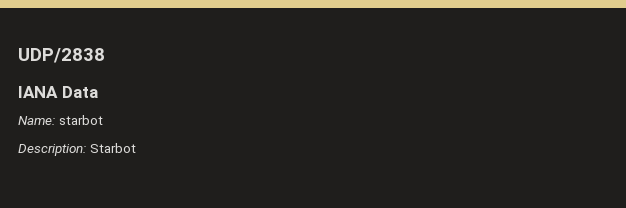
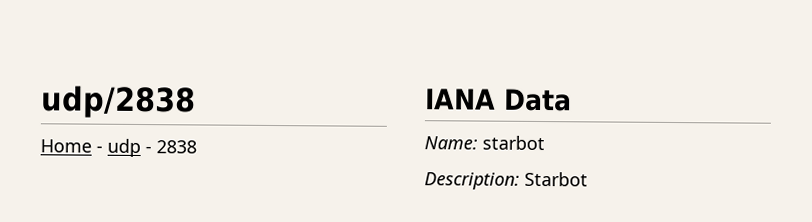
- UDP/2838
+ udp/2838
+ Home - udp - 2838

